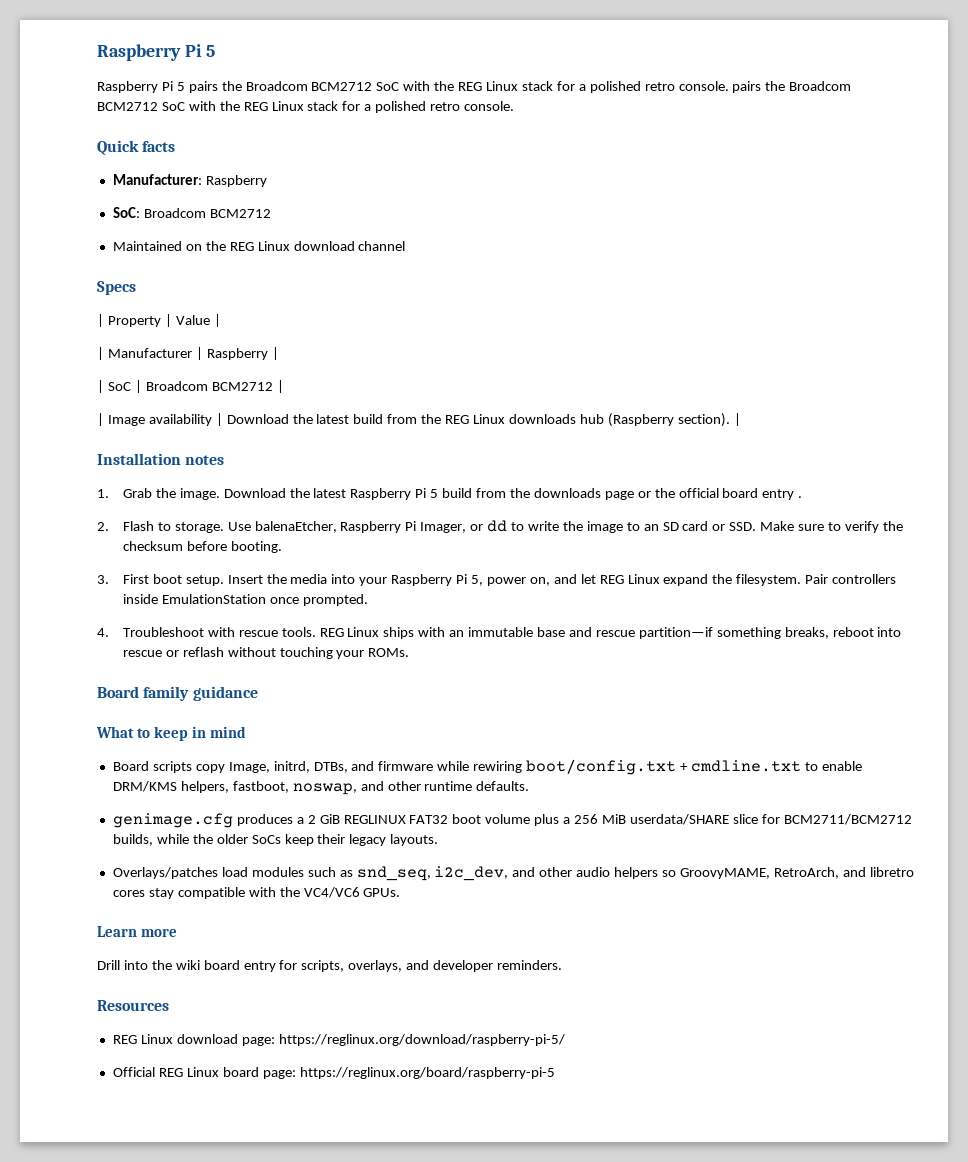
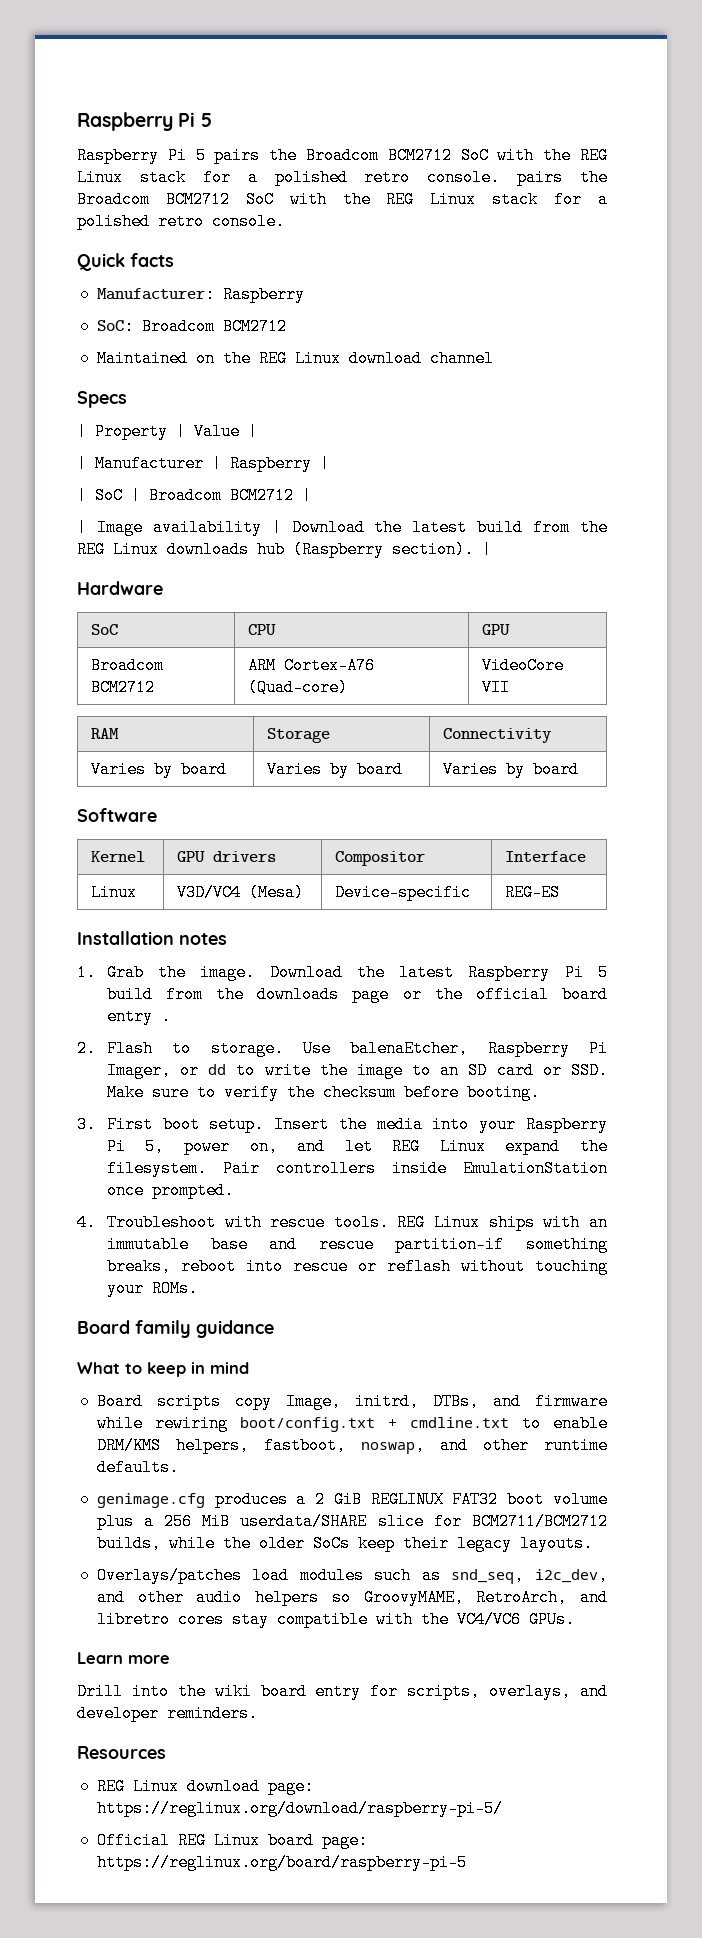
+ Hardware
+ SoC | CPU | GPU
+ Broadcom BCM2712 | ARM Cortex-A76 (Quad-core) | VideoCore VII
+ RAM | Storage | Connectivity
+ Varies by board | Varies by board | Varies by board
+ Software
+ Kernel | GPU drivers | Compositor | Interface
+ Linux | V3D/VC4 (Mesa) | Device-specific | REG-ES

